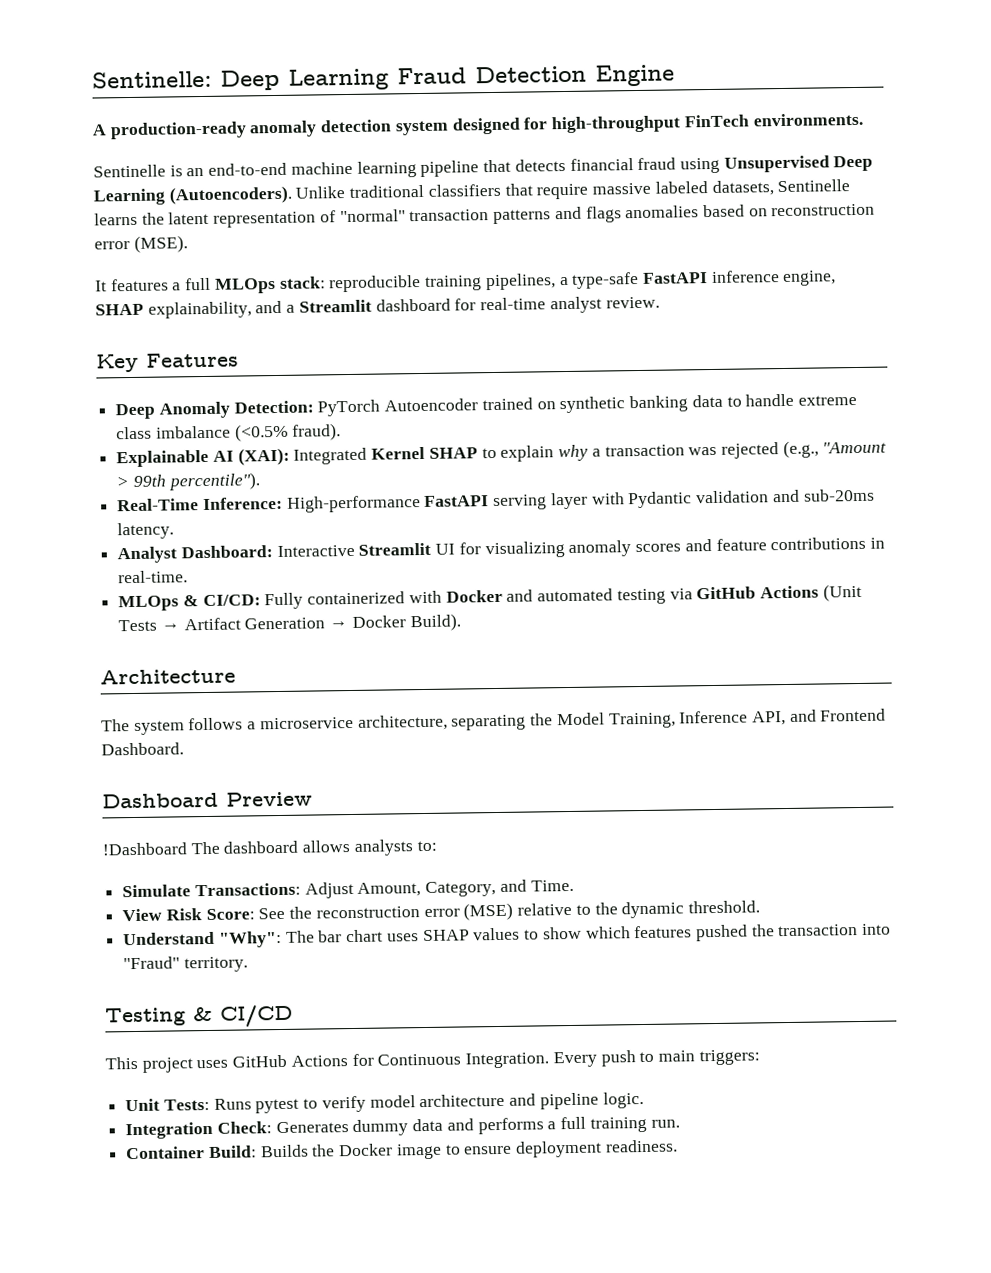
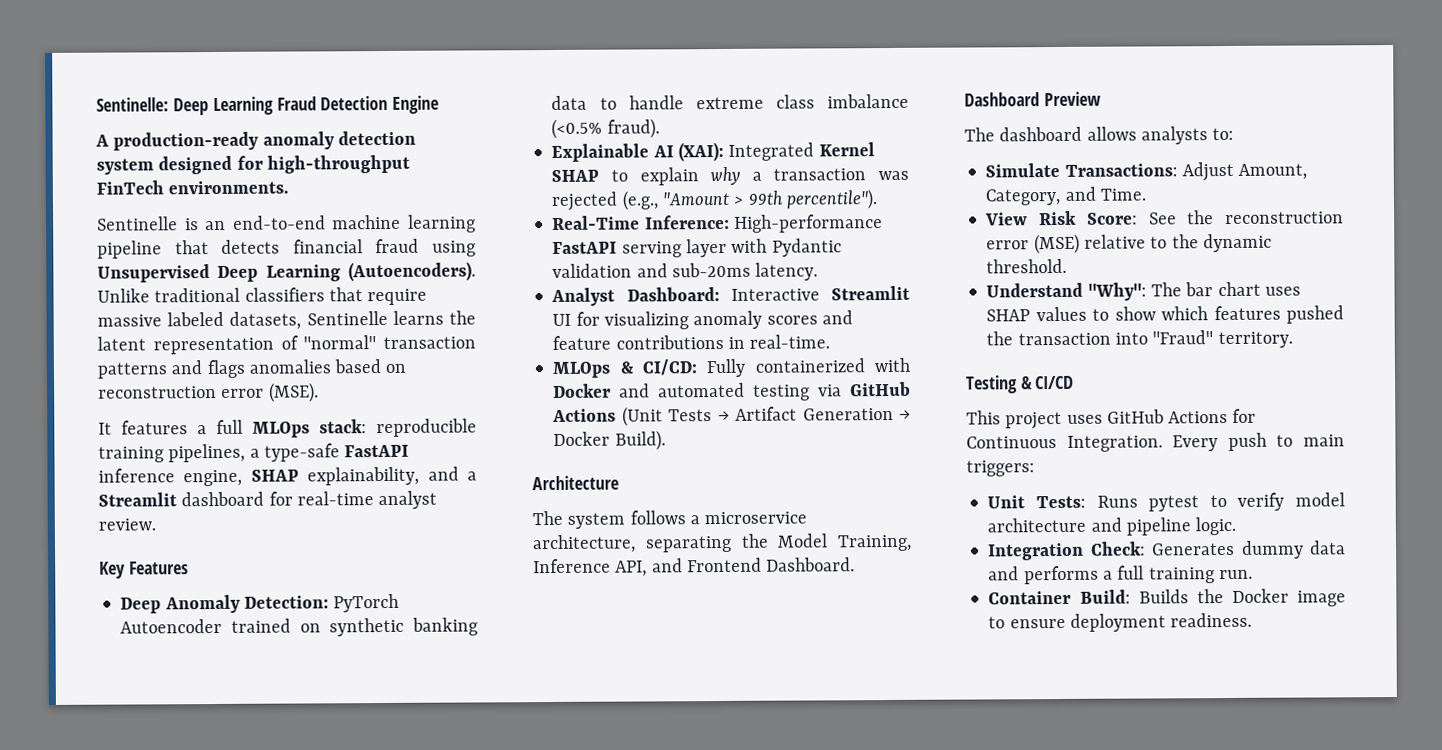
- !Dashboard The dashboard allows analysts to:
+ The dashboard allows analysts to:

